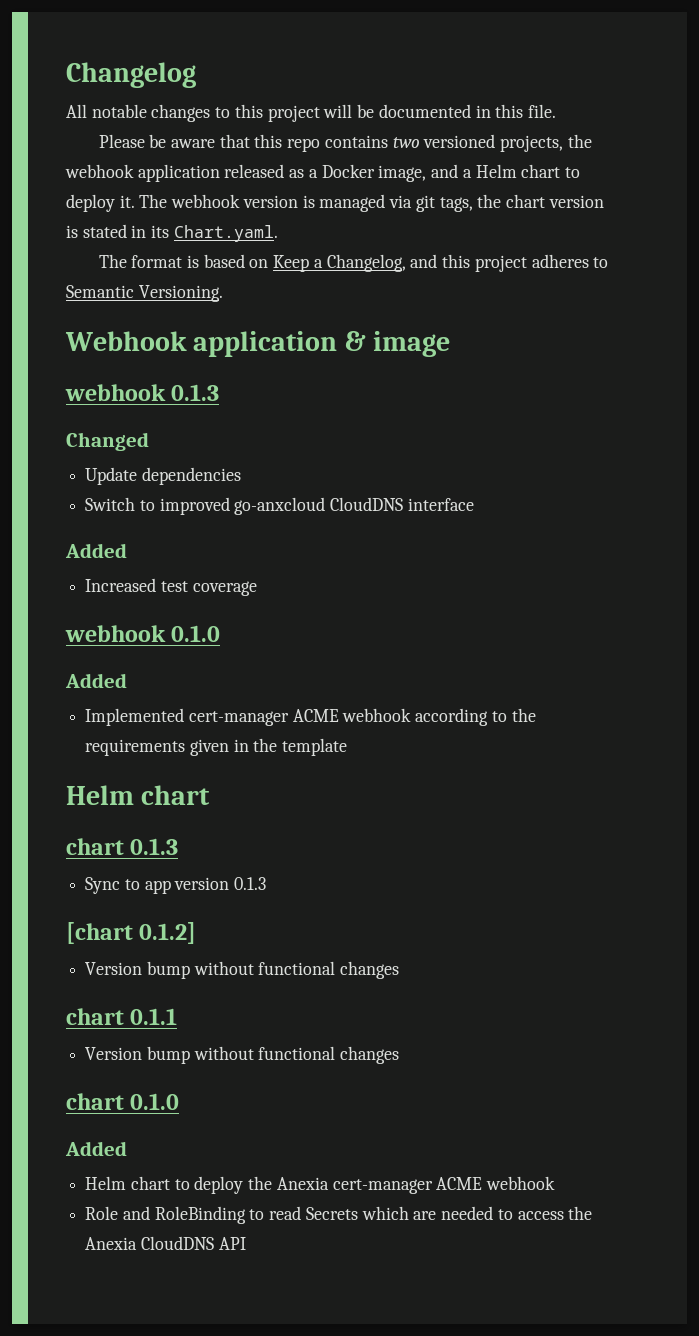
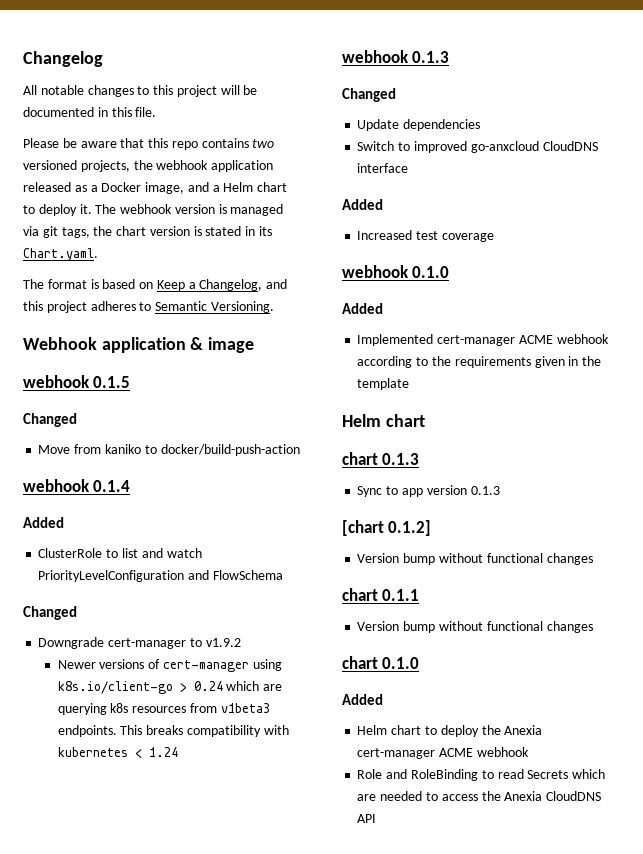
+ webhook 0.1.5
+ Changed
+ Move from kaniko to docker/build-push-action
+ webhook 0.1.4
+ Added
+ ClusterRole to list and watch PriorityLevelConfiguration and FlowSchema
+ Changed
+ Downgrade cert-manager to v1.9.2
+ Newer versions of cert-manager using k8s.io/client-go > 0.24 which are querying k8s resources from v1beta3 endpoints. This breaks compatibility with kubernetes < 1.24

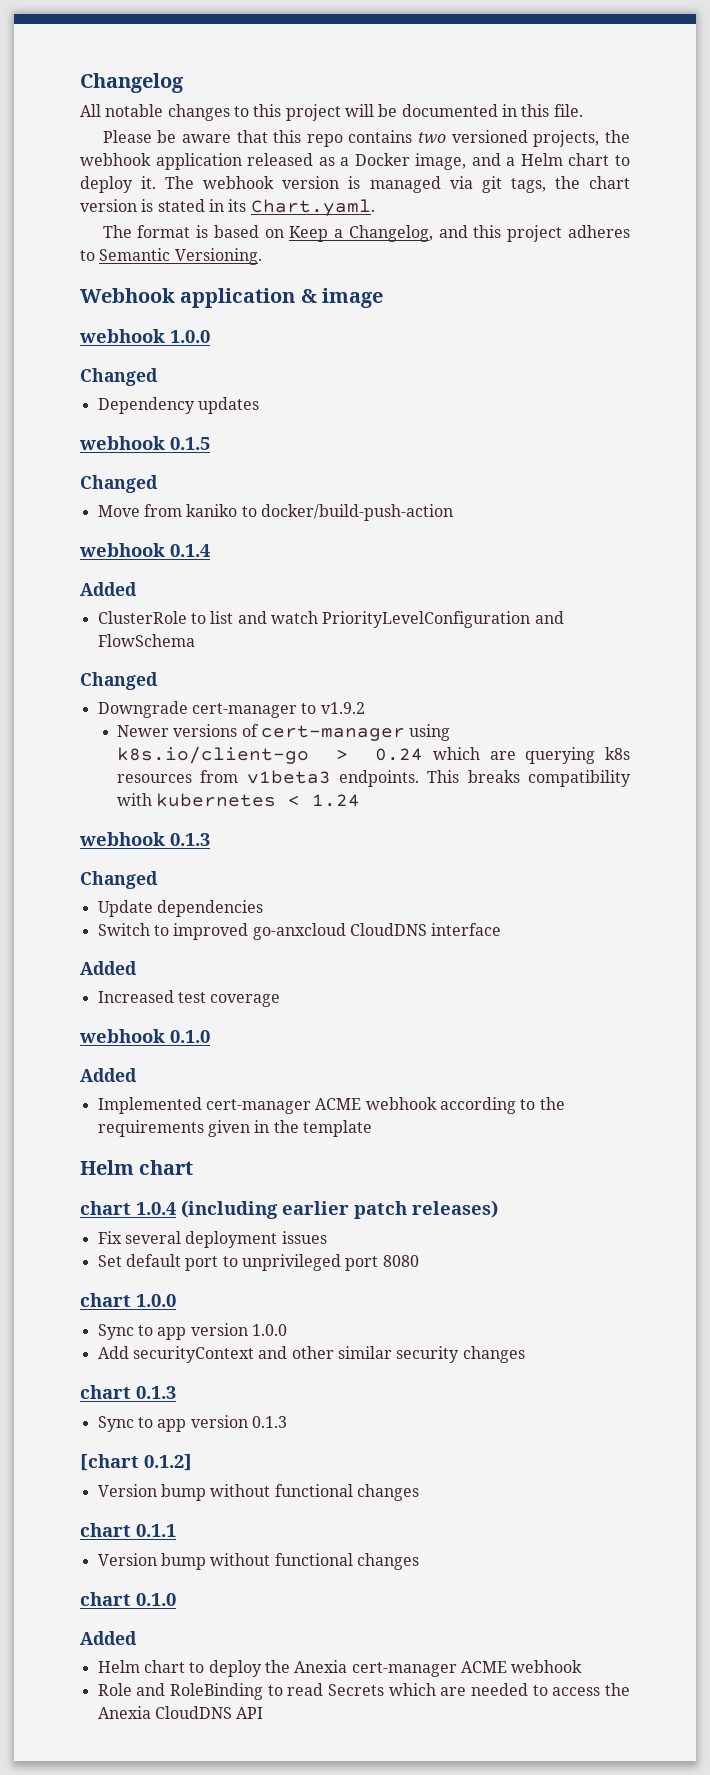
+ webhook 1.0.0
+ Changed
+ Dependency updates
+ chart 1.0.4 (including earlier patch releases)
+ Fix several deployment issues
+ Set default port to unprivileged port 8080
+ chart 1.0.0
+ Sync to app version 1.0.0
+ Add securityContext and other similar security changes

